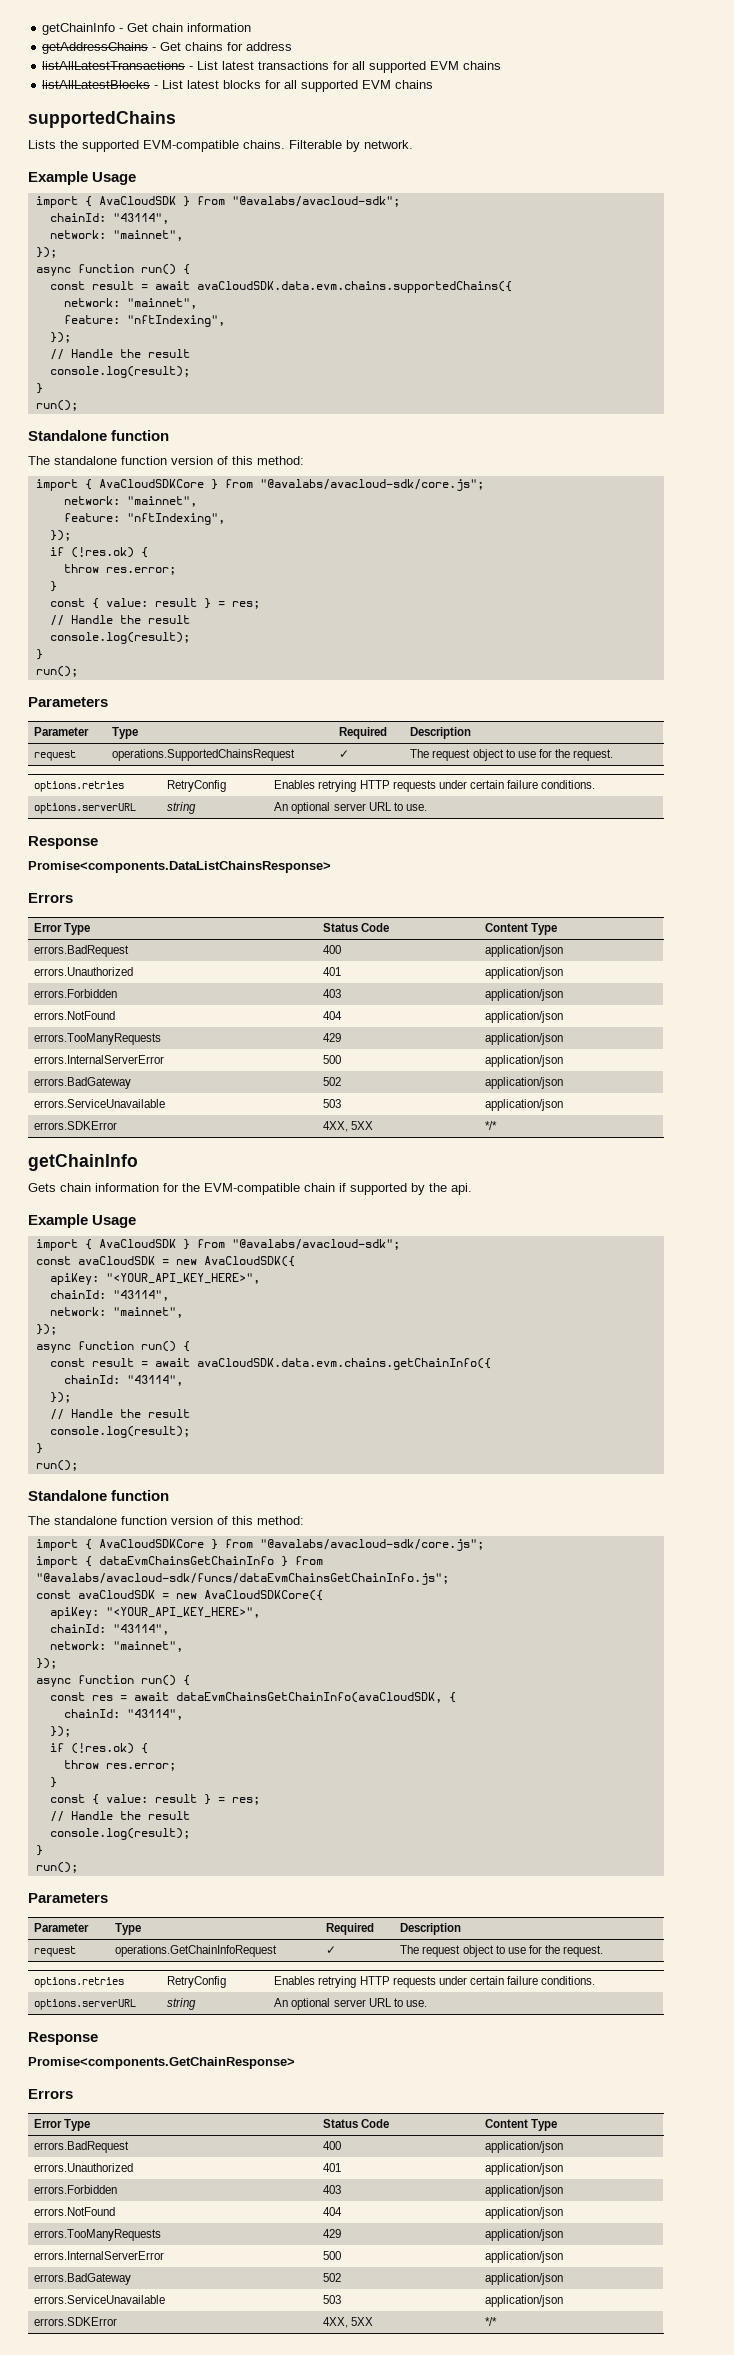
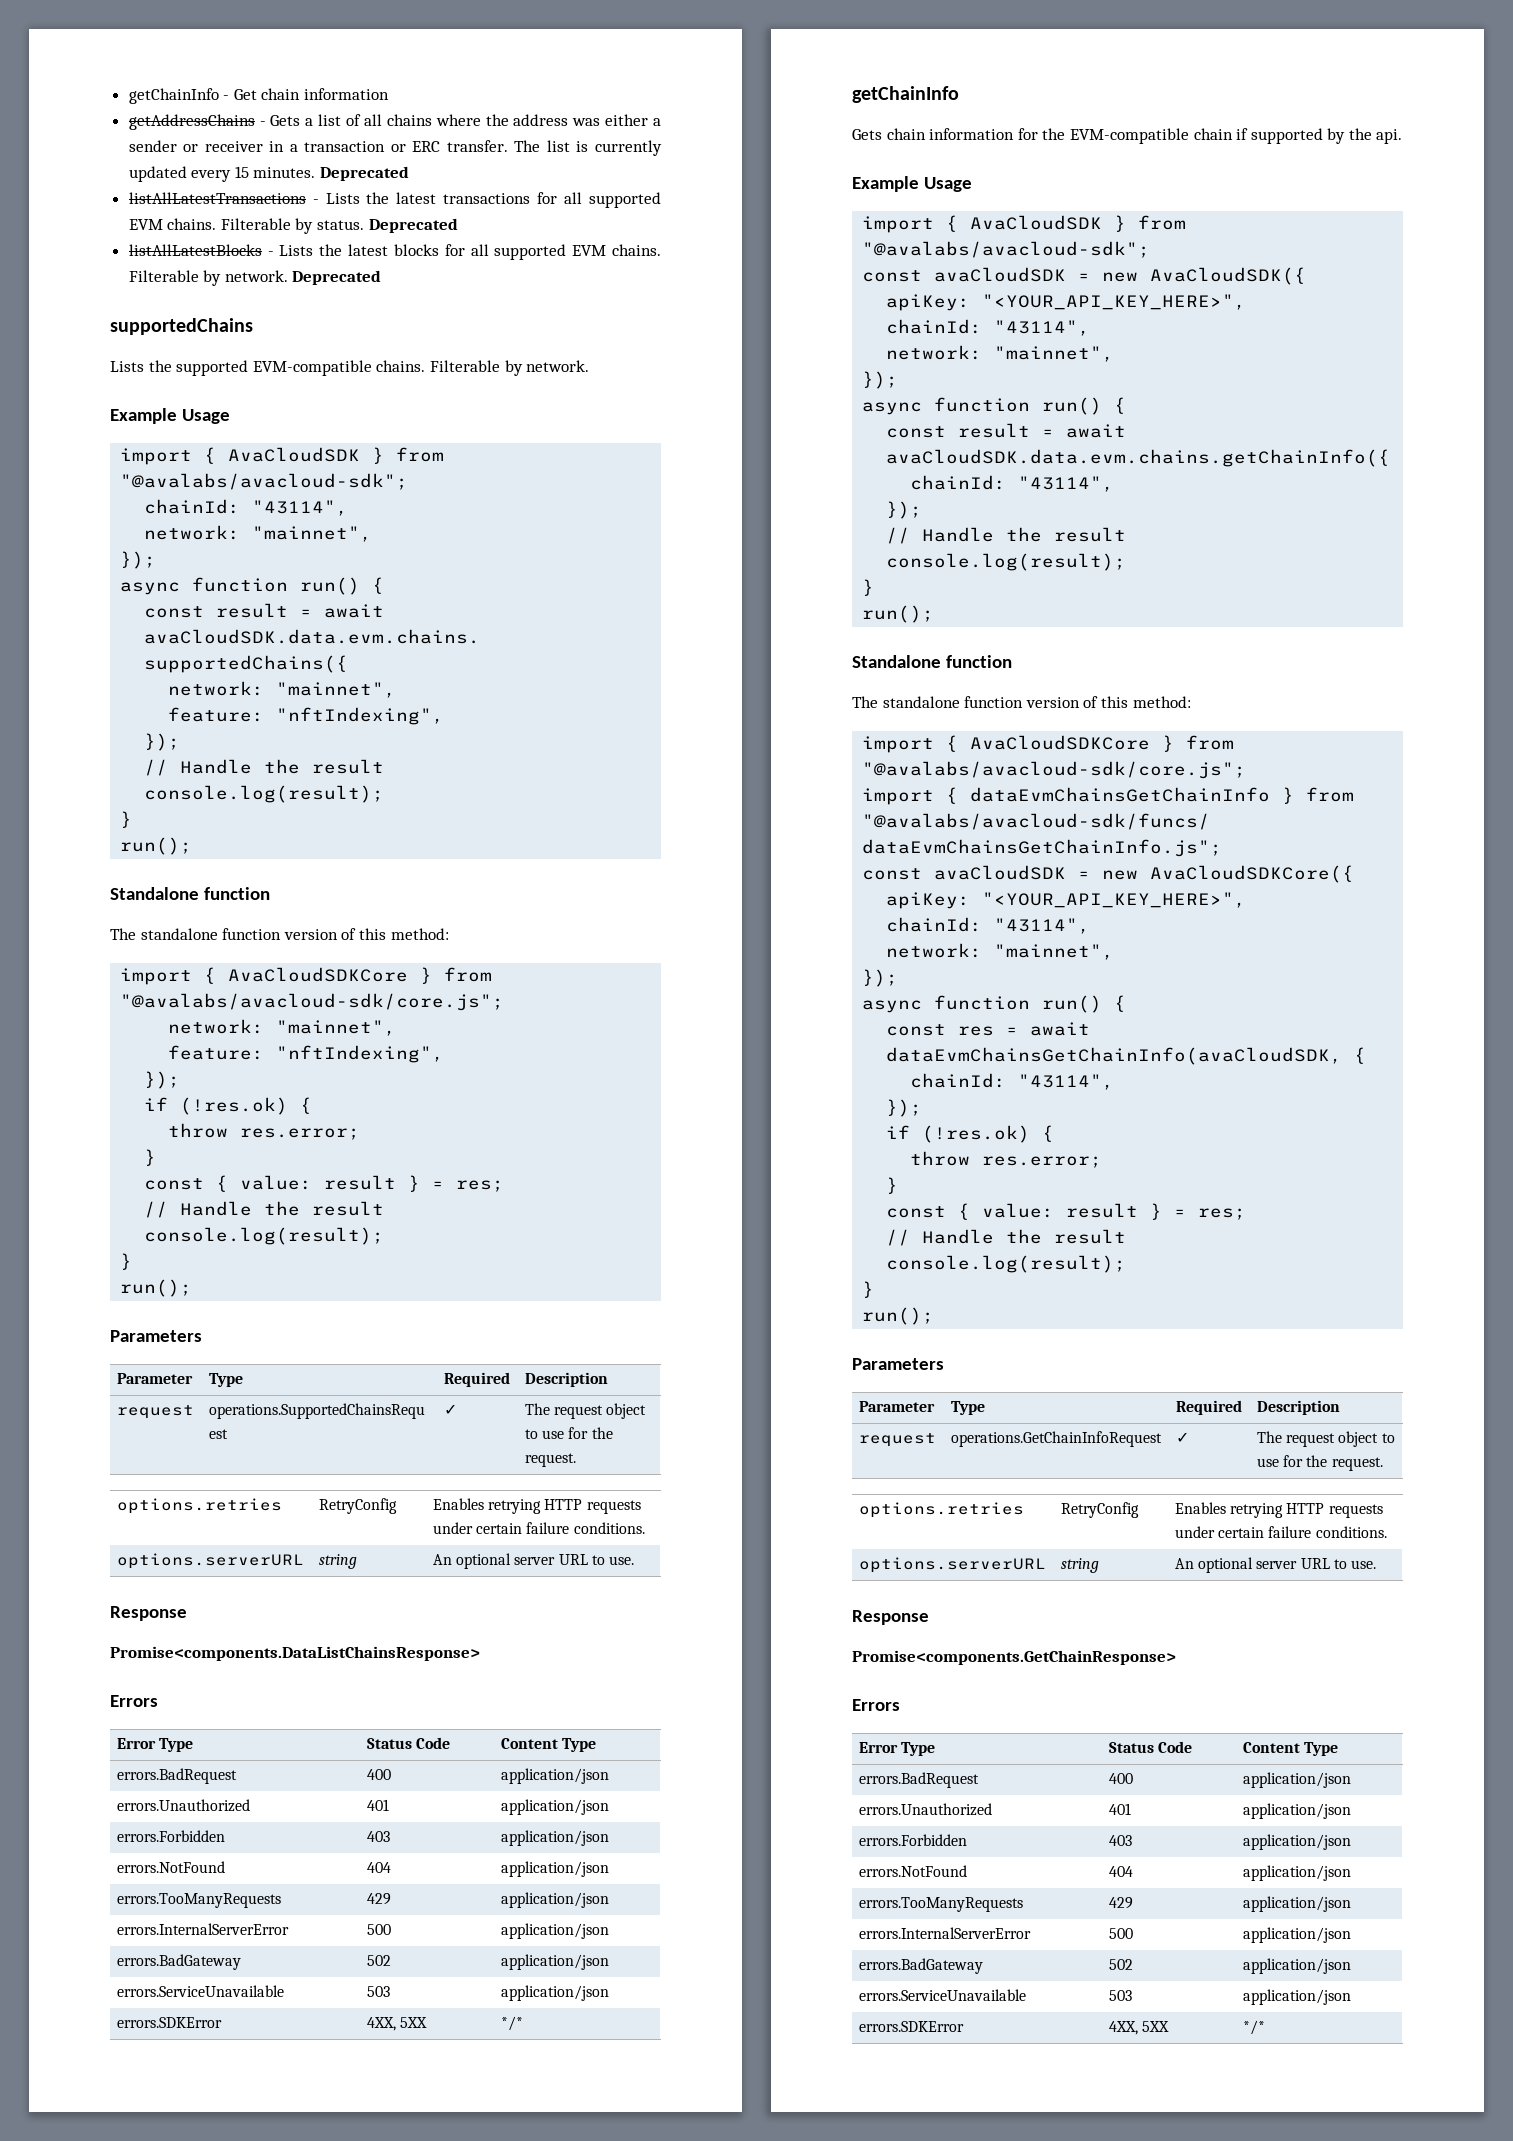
- getAddressChains - Get chains for address
+ getAddressChains - Gets a list of all chains where the address was either a sender or receiver in a transaction or ERC transfer. The list is currently updated every 15 minutes. Deprecated
- listAllLatestTransactions - List latest transactions for all supported EVM chains
+ listAllLatestTransactions - Lists the latest transactions for all supported EVM chains. Filterable by status. Deprecated
- listAllLatestBlocks - List latest blocks for all supported EVM chains
+ listAllLatestBlocks - Lists the latest blocks for all supported EVM chains. Filterable by network. Deprecated

